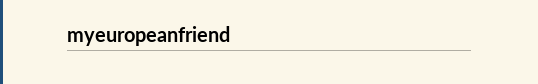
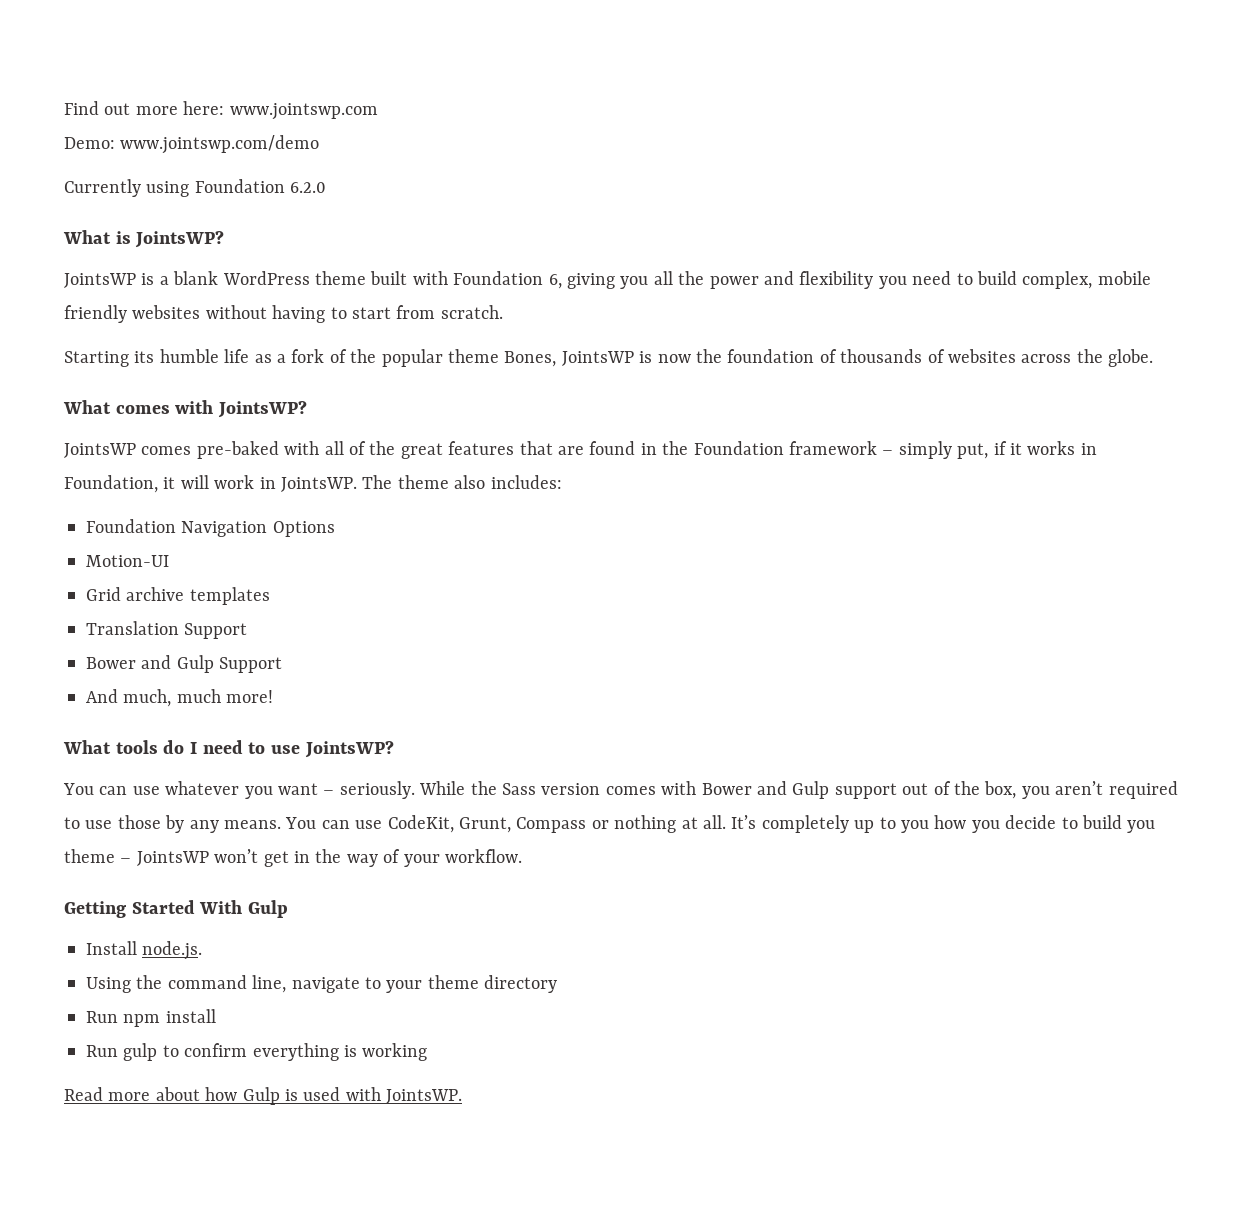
- myeuropeanfriend
+ Find out more here: www.jointswp.com
+ Demo: www.jointswp.com/demo
+ Currently using Foundation 6.2.0
+ What is JointsWP?
+ JointsWP is a blank WordPress theme built with Foundation 6, giving you all the power and flexibility you need to build complex, mobile friendly websites without having to start from scratch.
+ Starting its humble life as a fork of the popular theme Bones, JointsWP is now the foundation of thousands of websites across the globe.
+ What comes with JointsWP?
+ JointsWP comes pre-baked with all of the great features that are found in the Foundation framework – simply put, if it works in Foundation, it will work in JointsWP. The theme also includes:
+ Foundation Navigation Options
+ Motion-UI
+ Grid archive templates
+ Translation Support
+ Bower and Gulp Support
+ And much, much more!
+ What tools do I need to use JointsWP?
+ You can use whatever you want – seriously. While the Sass version comes with Bower and Gulp support out of the box, you aren’t required to use those by any means. You can use CodeKit, Grunt, Compass or nothing at all. It’s completely up to you how you decide to build you theme – JointsWP won’t get in the way of your workflow.
+ Getting Started With Gulp
+ Install node.js.
+ Using the command line, navigate to your theme directory
+ Run npm install
+ Run gulp to confirm everything is working
+ Read more about how Gulp is used with JointsWP.

